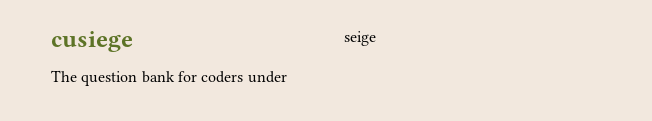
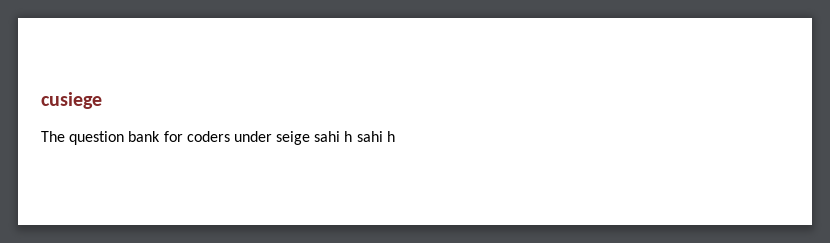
- The question bank for coders under seige
+ The question bank for coders under seige sahi h sahi h

